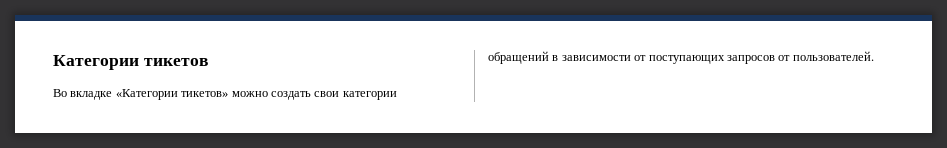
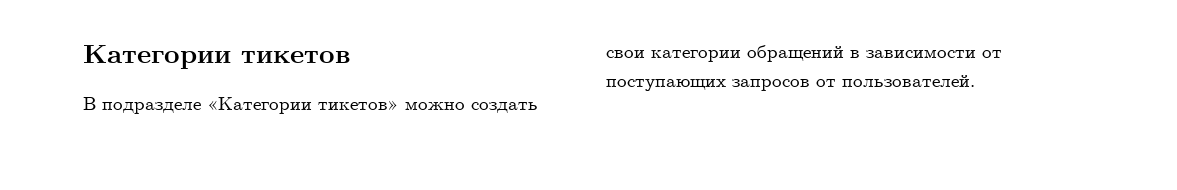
- Во вкладке «Категории тикетов» можно создать свои категории обращений в зависимости от поступающих запросов от пользователей.
+ В подразделе «Категории тикетов» можно создать свои категории обращений в зависимости от поступающих запросов от пользователей.

